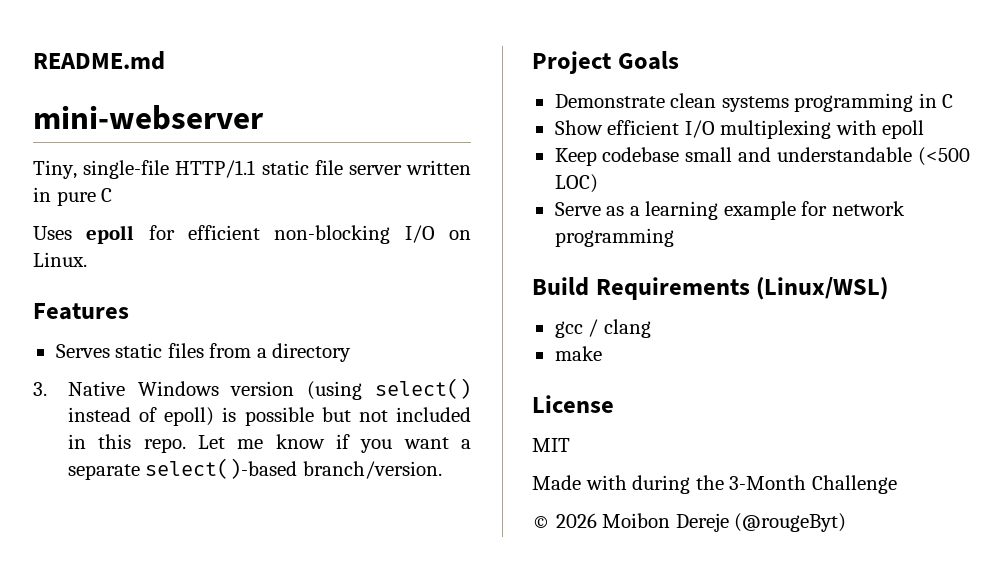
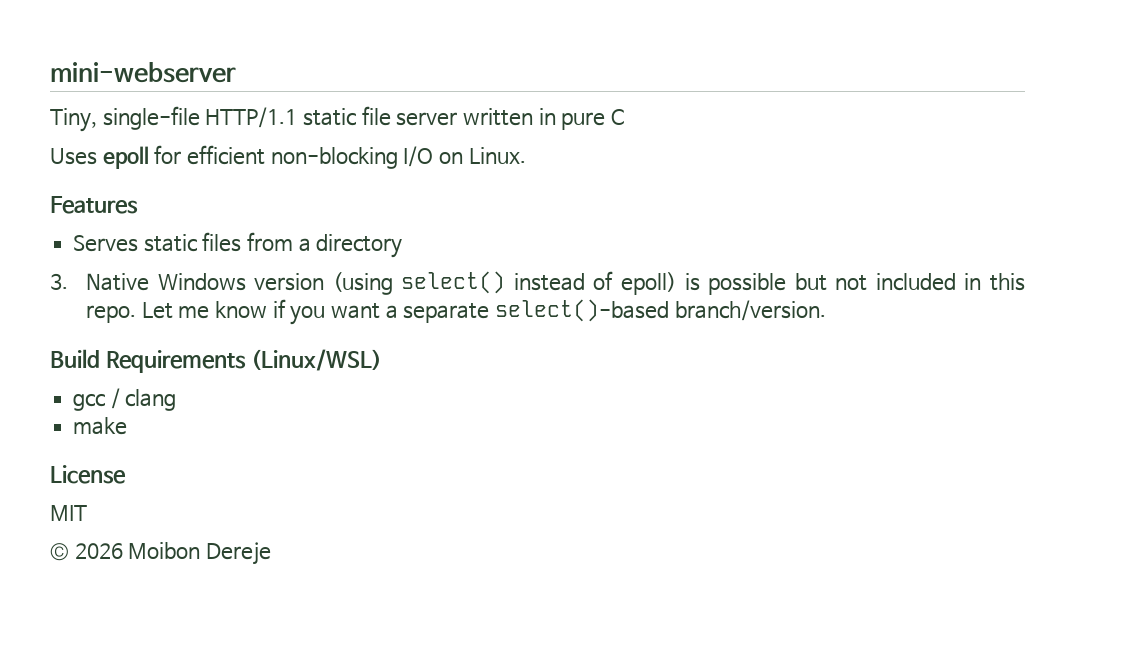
- README.md
- Project Goals
- Demonstrate clean systems programming in C
- Show efficient I/O multiplexing with epoll
- Keep codebase small and understandable (<500 LOC)
- Serve as a learning example for network programming
- Made with during the 3-Month Challenge
- © 2026 Moibon Dereje (@rougeByt)
+ © 2026 Moibon Dereje

